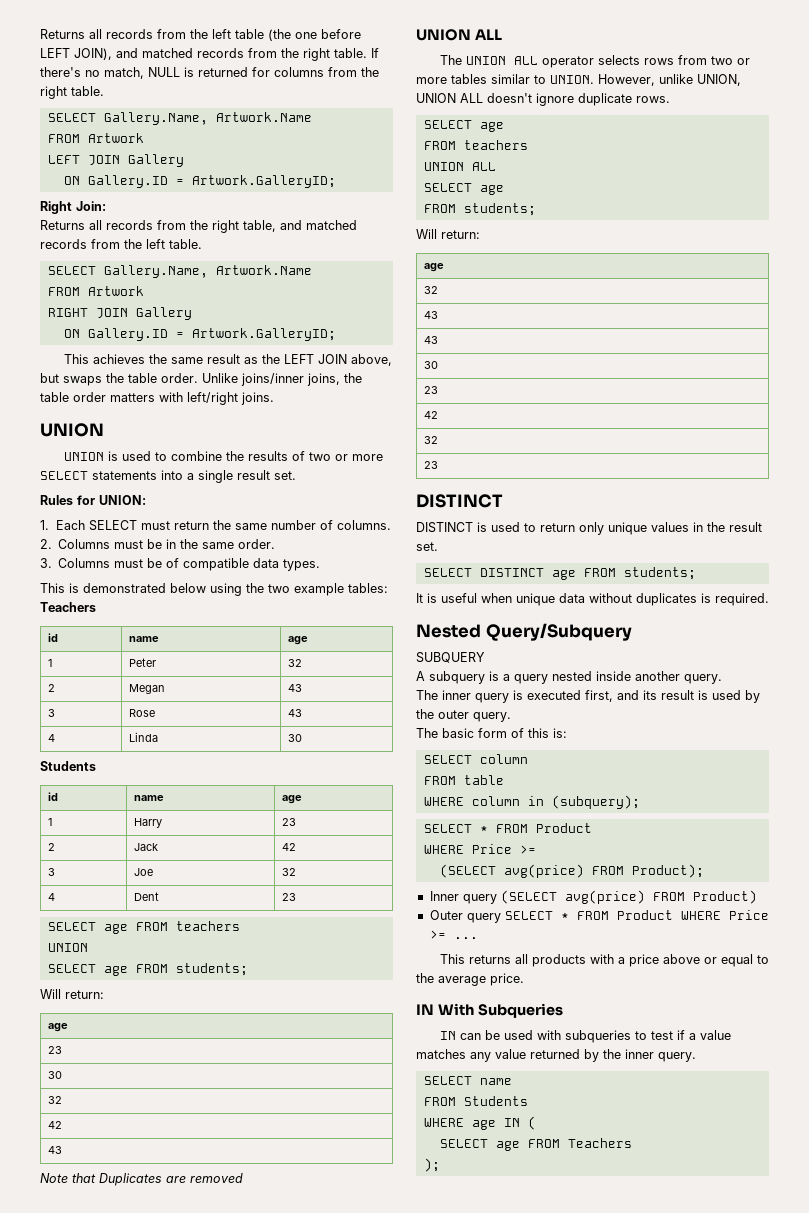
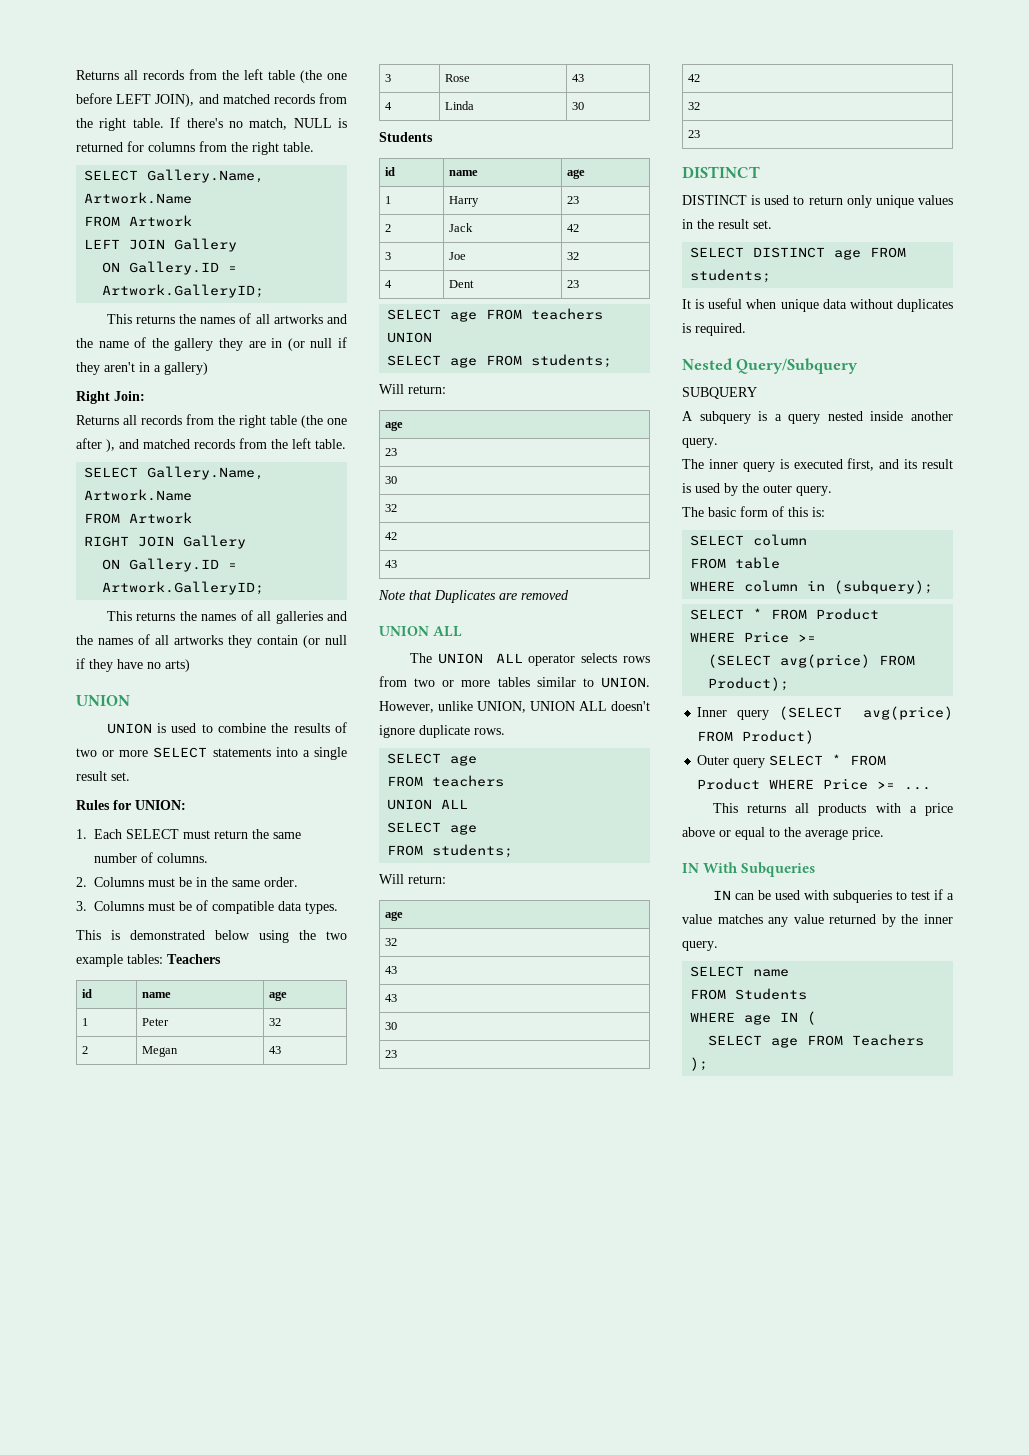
+ This returns the names of all artworks and the name of the gallery they are in (or null if they aren't in a gallery)
- Returns all records from the right table, and matched records from the left table.
+ Returns all records from the right table (the one after ), and matched records from the left table.
- This achieves the same result as the LEFT JOIN above, but swaps the table order. Unlike joins/inner joins, the table order matters with left/right joins.
+ This returns the names of all galleries and the names of all artworks they contain (or null if they have no arts)

